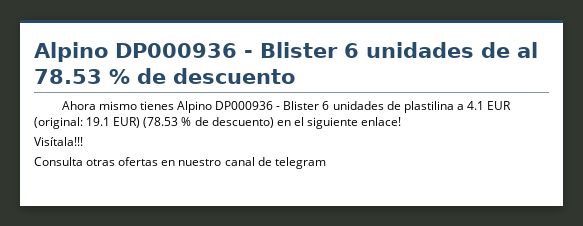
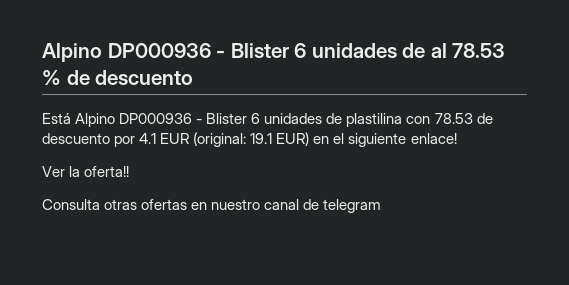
- Ahora mismo tienes Alpino DP000936 - Blister 6 unidades de plastilina a 4.1 EUR (original: 19.1 EUR) (78.53 % de descuento) en el siguiente enlace!
+ Está Alpino DP000936 - Blister 6 unidades de plastilina con 78.53 de descuento por 4.1 EUR (original: 19.1 EUR) en el siguiente enlace!
- Visítala!!!
+ Ver la oferta!!

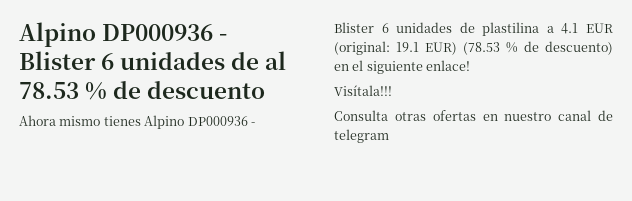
- Está Alpino DP000936 - Blister 6 unidades de plastilina con 78.53 de descuento por 4.1 EUR (original: 19.1 EUR) en el siguiente enlace!
+ Ahora mismo tienes Alpino DP000936 - Blister 6 unidades de plastilina a 4.1 EUR (original: 19.1 EUR) (78.53 % de descuento) en el siguiente enlace!
- Ver la oferta!!
+ Visítala!!!

